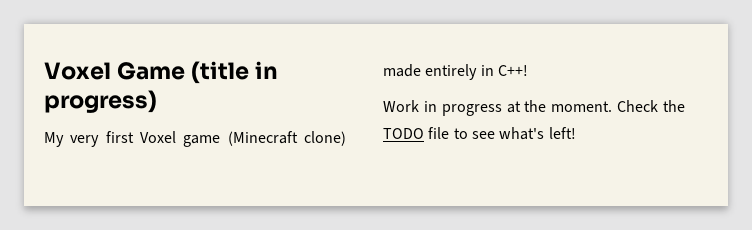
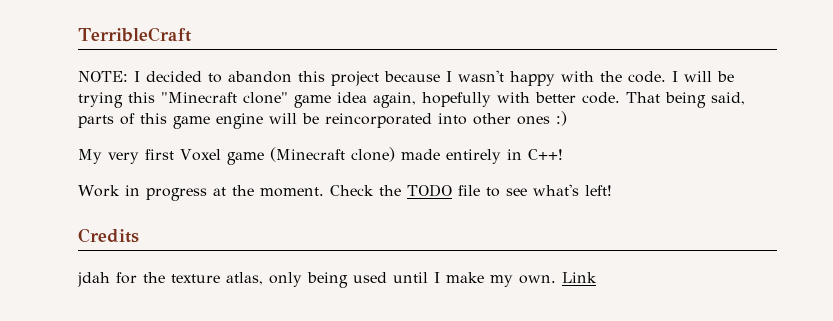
- Voxel Game (title in progress)
+ TerribleCraft
+ NOTE: I decided to abandon this project because I wasn't happy with the code. I will be trying this "Minecraft clone" game idea again, hopefully with better code. That being said, parts of this game engine will be reincorporated into other ones :)
+ Credits
+ jdah for the texture atlas, only being used until I make my own. Link

